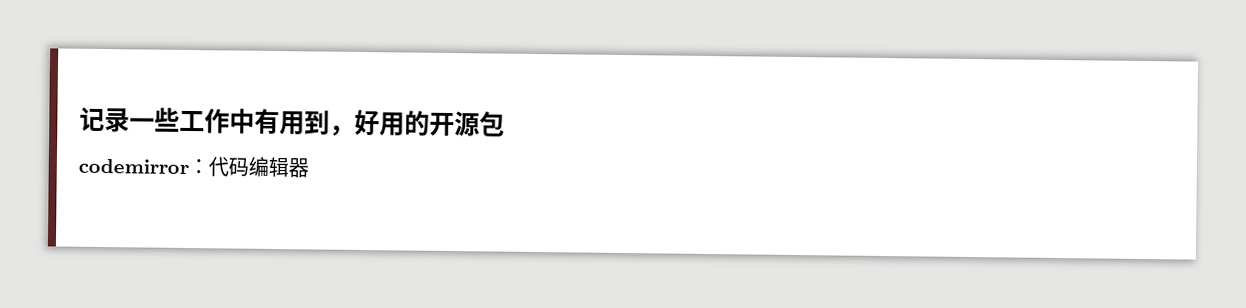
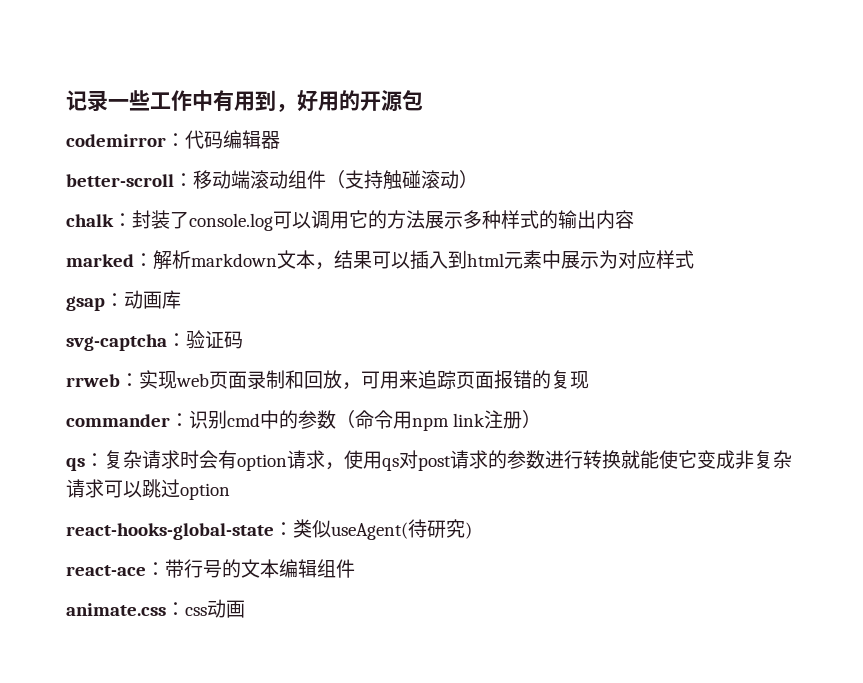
+ better-scroll：移动端滚动组件（支持触碰滚动）
+ chalk：封装了console.log可以调用它的方法展示多种样式的输出内容
+ marked：解析markdown文本，结果可以插入到html元素中展示为对应样式
+ gsap：动画库
+ svg-captcha：验证码
+ rrweb：实现web页面录制和回放，可用来追踪页面报错的复现
+ commander：识别cmd中的参数（命令用npm link注册）
+ qs：复杂请求时会有option请求，使用qs对post请求的参数进行转换就能使它变成非复杂请求可以跳过option
+ react-hooks-global-state：类似useAgent(待研究)
+ react-ace：带行号的文本编辑组件
+ animate.css：css动画

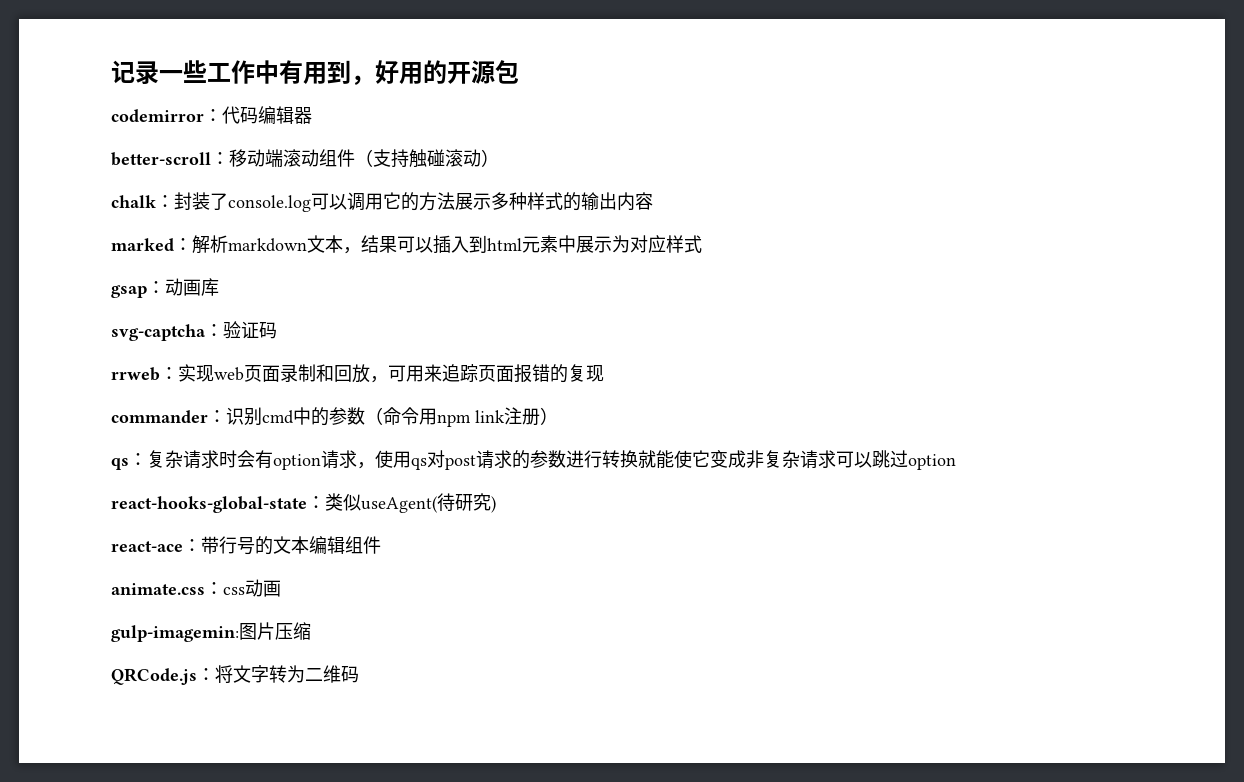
+ gulp-imagemin:图片压缩
+ QRCode.js：将文字转为二维码

